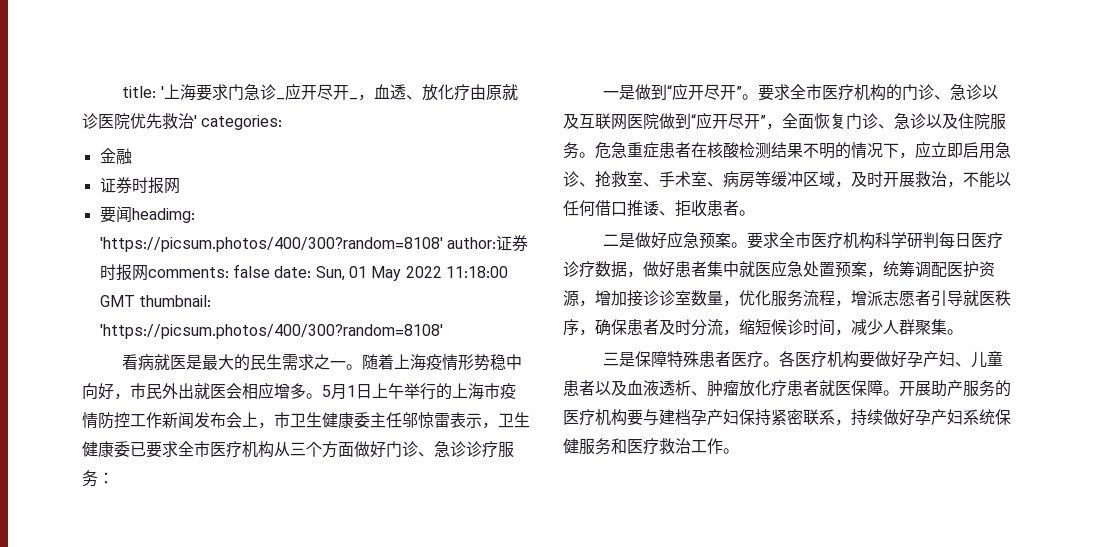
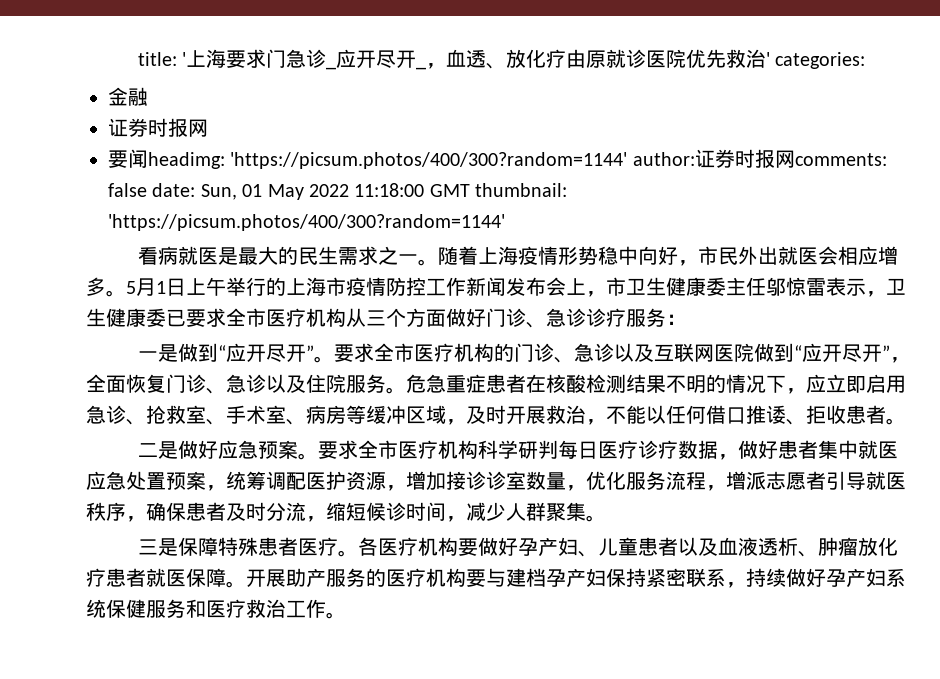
- 要闻headimg: 'https://picsum.photos/400/300?random=8108' author:证券时报网comments: false date: Sun, 01 May 2022 11:18:00 GMT thumbnail: 'https://picsum.photos/400/300?random=8108'
+ 要闻headimg: 'https://picsum.photos/400/300?random=1144' author:证券时报网comments: false date: Sun, 01 May 2022 11:18:00 GMT thumbnail: 'https://picsum.photos/400/300?random=1144'

